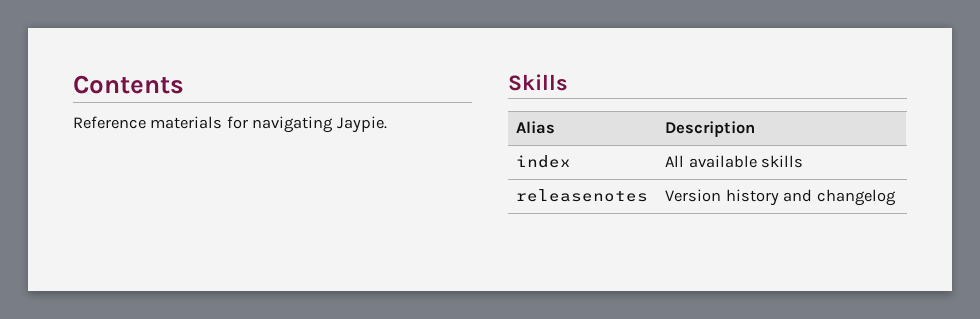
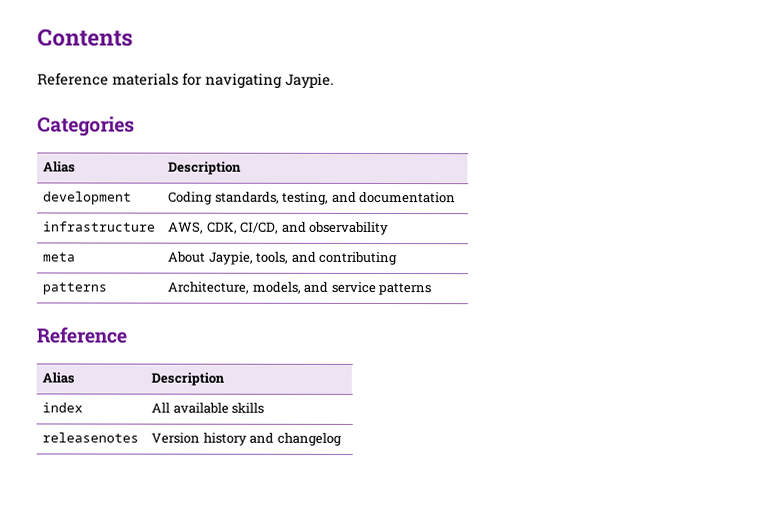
- Skills
+ Categories
+ Alias | Description
+ development | Coding standards, testing, and documentation
+ infrastructure | AWS, CDK, CI/CD, and observability
+ meta | About Jaypie, tools, and contributing
+ patterns | Architecture, models, and service patterns
+ Reference

